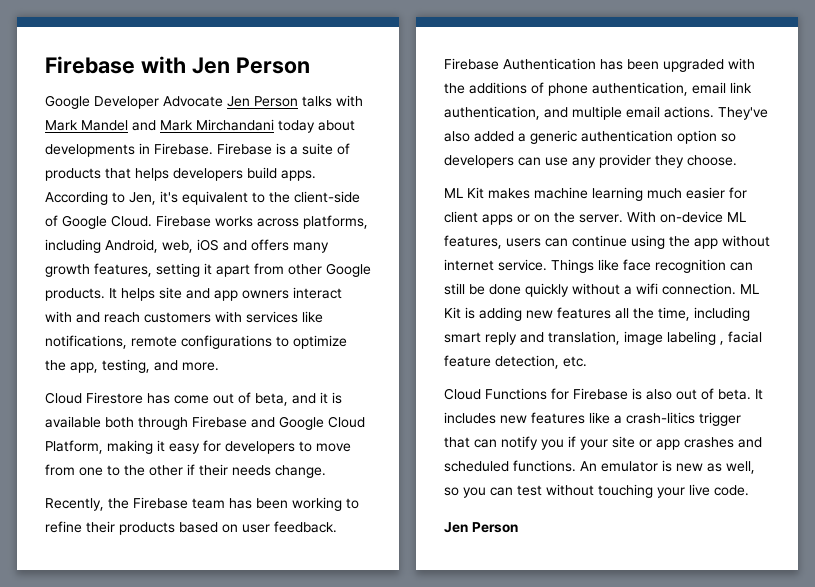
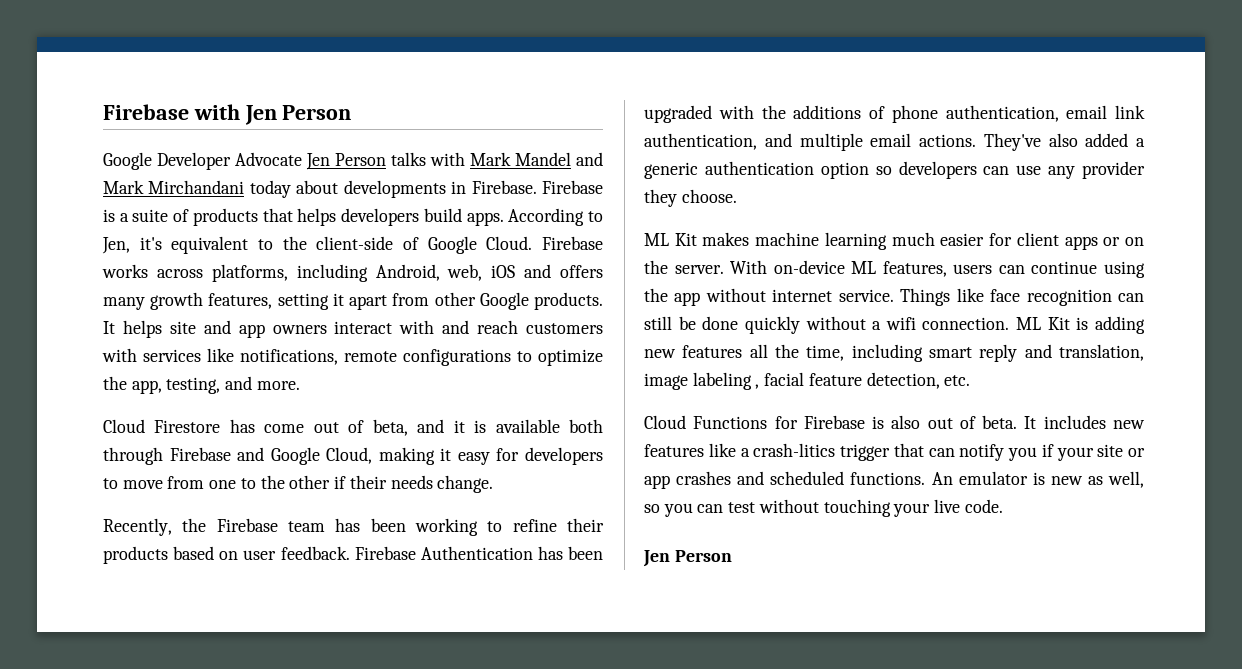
- Cloud Firestore has come out of beta, and it is available both through Firebase and Google Cloud Platform, making it easy for developers to move from one to the other if their needs change.
+ Cloud Firestore has come out of beta, and it is available both through Firebase and Google Cloud, making it easy for developers to move from one to the other if their needs change.

